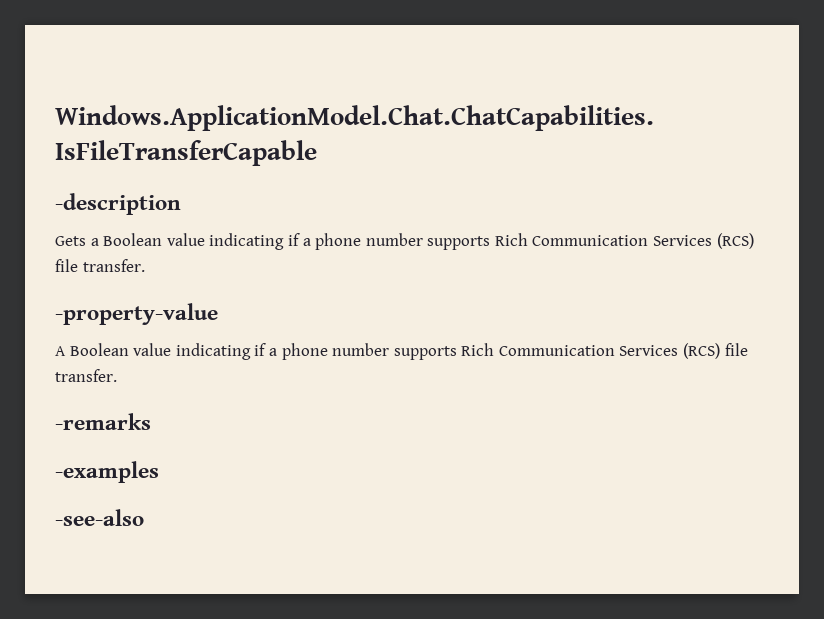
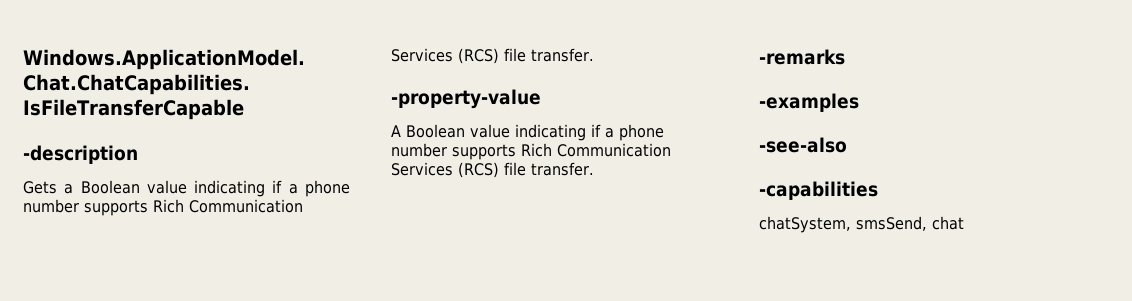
+ -capabilities
+ chatSystem, smsSend, chat

